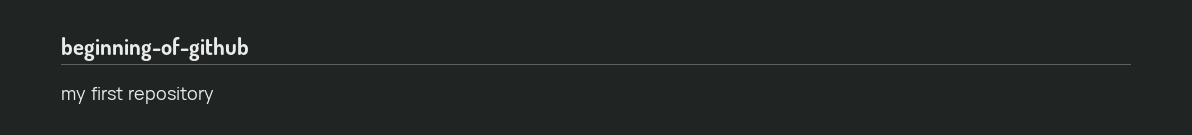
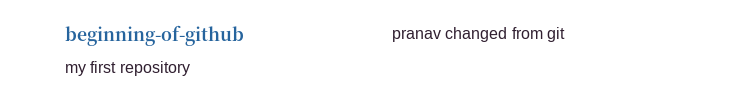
+ pranav changed from git

